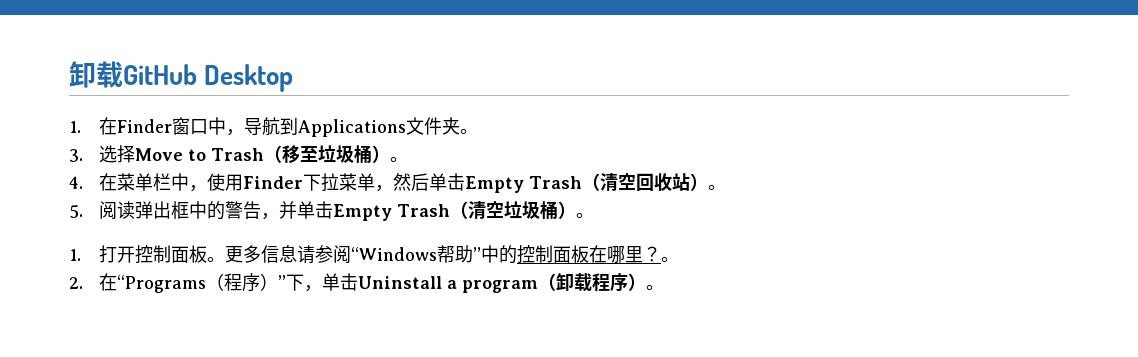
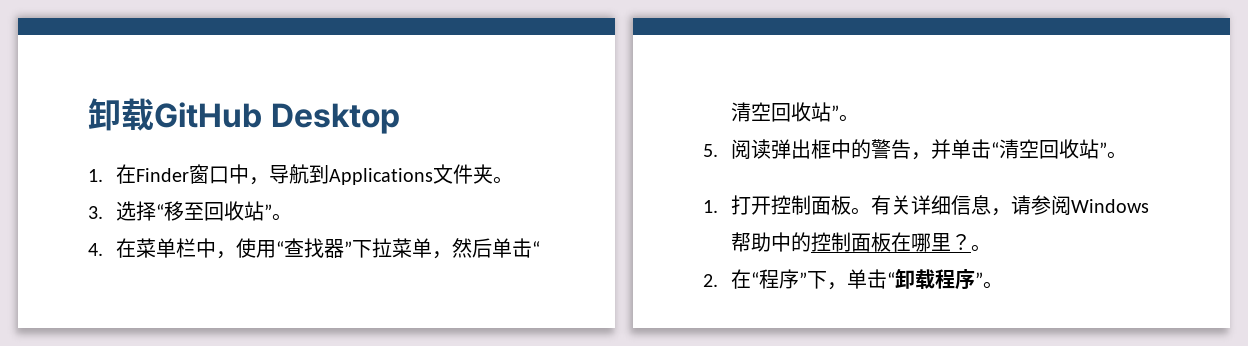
- 3.选择Move to Trash（移至垃圾桶）。
+ 3.选择“移至回收站”。
- 4.在菜单栏中，使用Finder下拉菜单，然后单击Empty Trash（清空回收站）。
+ 4.在菜单栏中，使用“查找器”下拉菜单，然后单击“清空回收站”。
- 5.阅读弹出框中的警告，并单击Empty Trash（清空垃圾桶）。
+ 5.阅读弹出框中的警告，并单击“清空回收站”。
- 更多信息请参阅“Windows帮助”中的控制面板在哪里？
+ 有关详细信息，请参阅Windows帮助中的控制面板在哪里？
- 2.在“Programs（程序）”下，单击Uninstall a program（卸载程序）。
+ 2.在“程序”下，单击“卸载程序”。

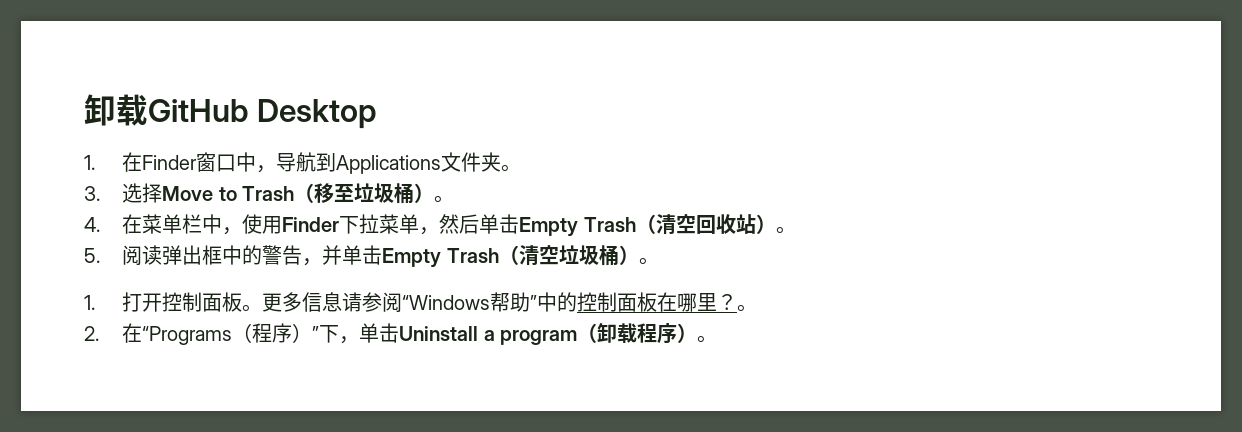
- 3.选择“移至回收站”。
+ 3.选择Move to Trash（移至垃圾桶）。
- 4.在菜单栏中，使用“查找器”下拉菜单，然后单击“清空回收站”。
+ 4.在菜单栏中，使用Finder下拉菜单，然后单击Empty Trash（清空回收站）。
- 5.阅读弹出框中的警告，并单击“清空回收站”。
+ 5.阅读弹出框中的警告，并单击Empty Trash（清空垃圾桶）。
- 有关详细信息，请参阅Windows帮助中的控制面板在哪里？
+ 更多信息请参阅“Windows帮助”中的控制面板在哪里？
- 2.在“程序”下，单击“卸载程序”。
+ 2.在“Programs（程序）”下，单击Uninstall a program（卸载程序）。

